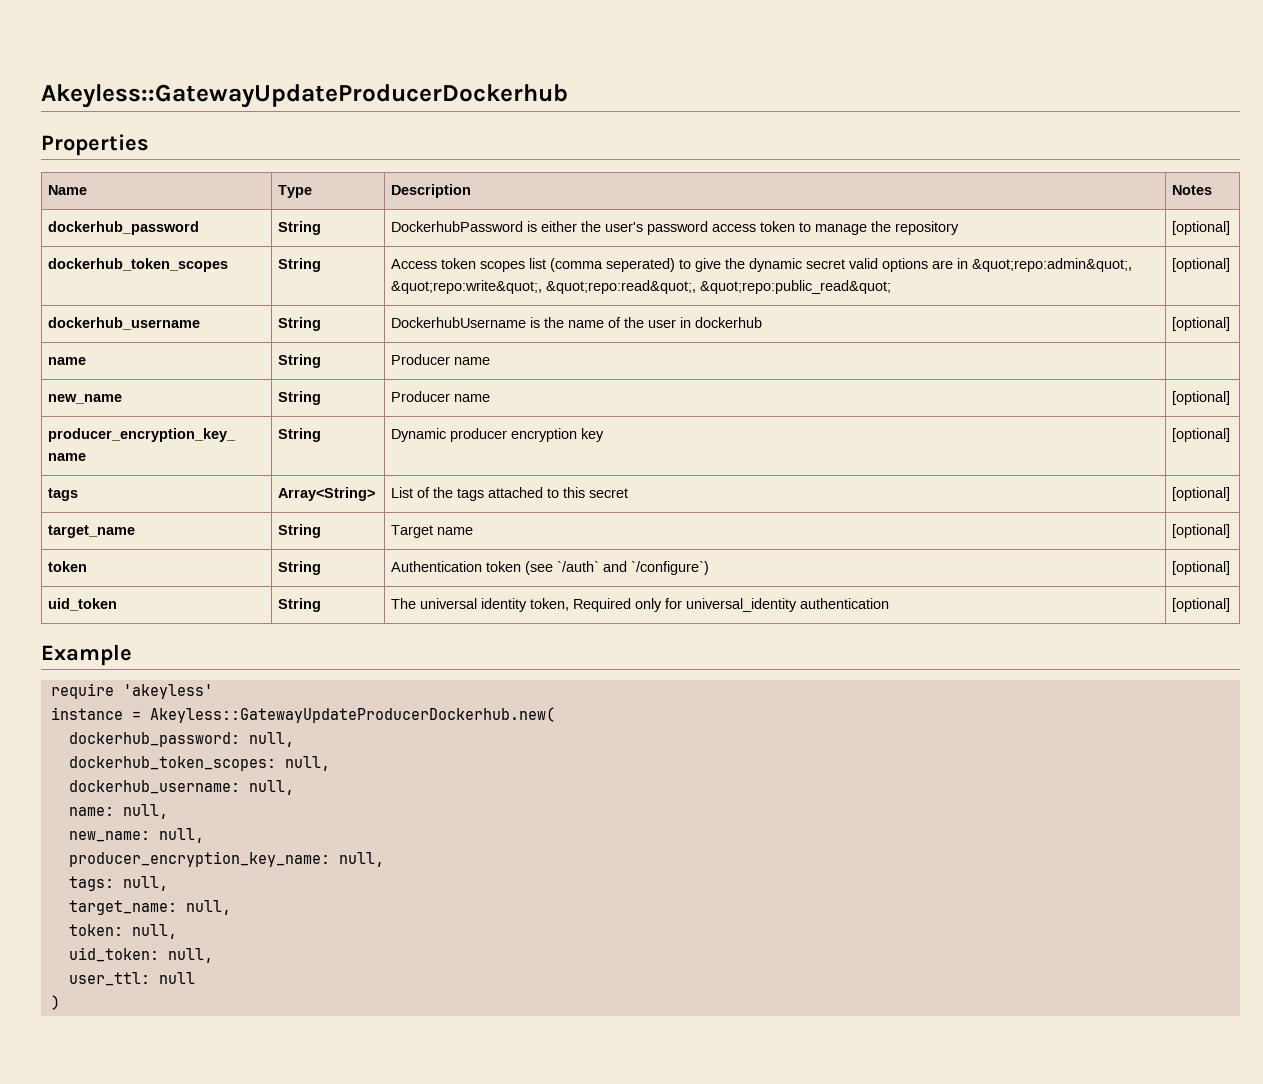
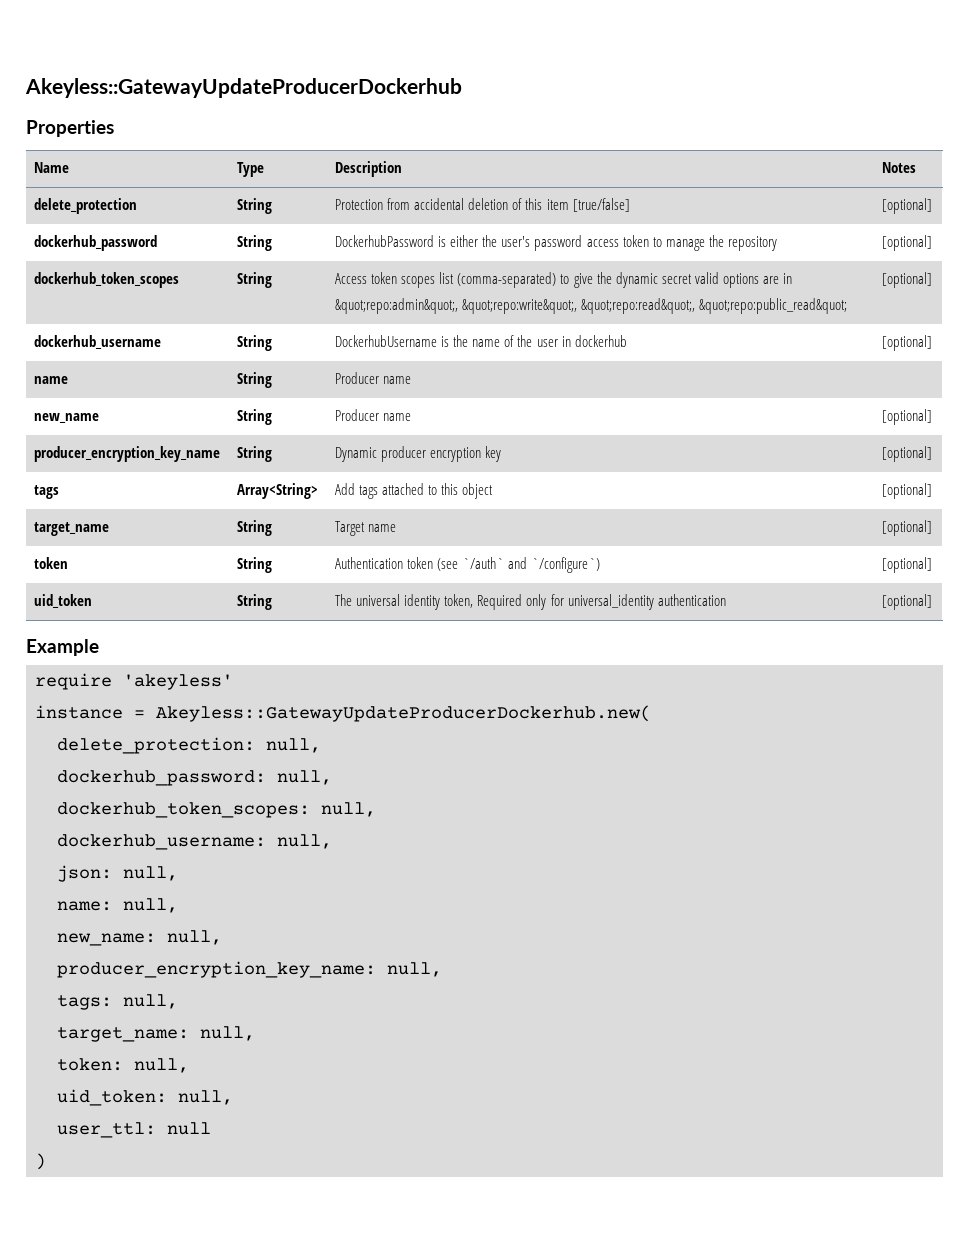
+ delete_protection | String | Protection from accidental deletion of this item [true/false] | [optional]
- dockerhub_token_scopes | String | Access token scopes list (comma seperated) to give the dynamic secret valid options are in &quot;repo:admin&quot;, &quot;repo:write&quot;, &quot;repo:read&quot;, &quot;repo:public_read&quot; | [optional]
+ dockerhub_token_scopes | String | Access token scopes list (comma-separated) to give the dynamic secret valid options are in &quot;repo:admin&quot;, &quot;repo:write&quot;, &quot;repo:read&quot;, &quot;repo:public_read&quot; | [optional]
- tags | Array<String> | List of the tags attached to this secret | [optional]
+ tags | Array<String> | Add tags attached to this object | [optional]
+ delete_protection: null,
+ json: null,

